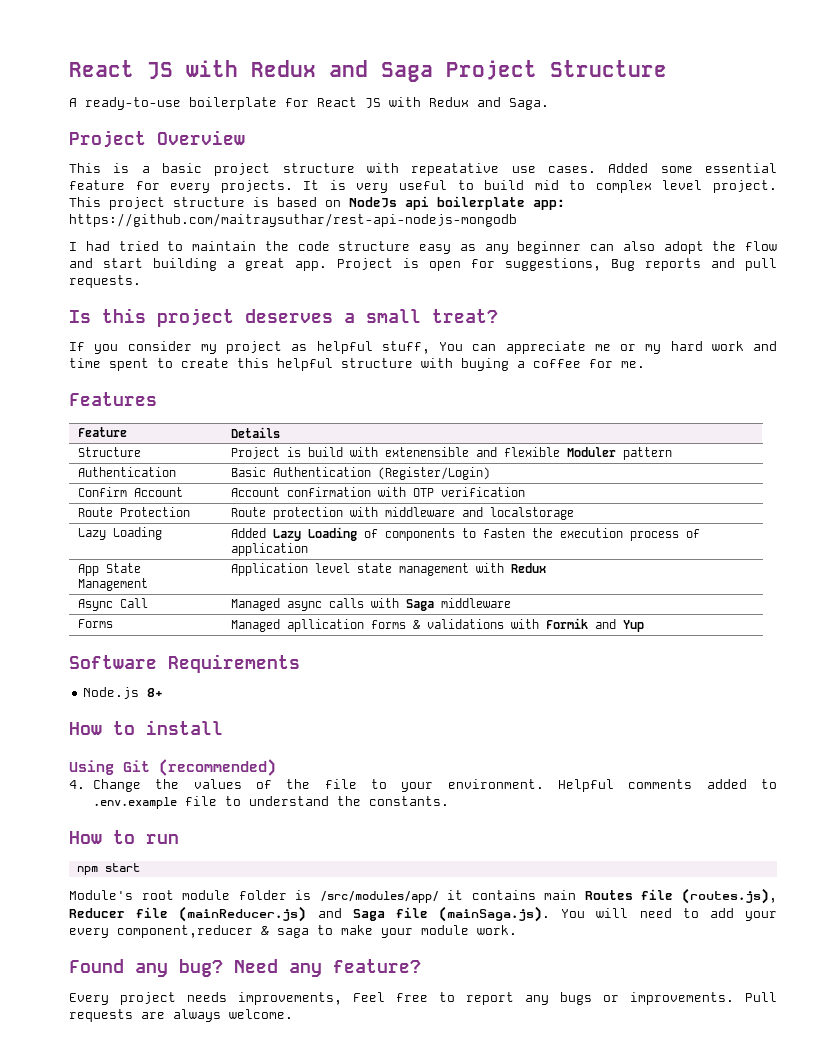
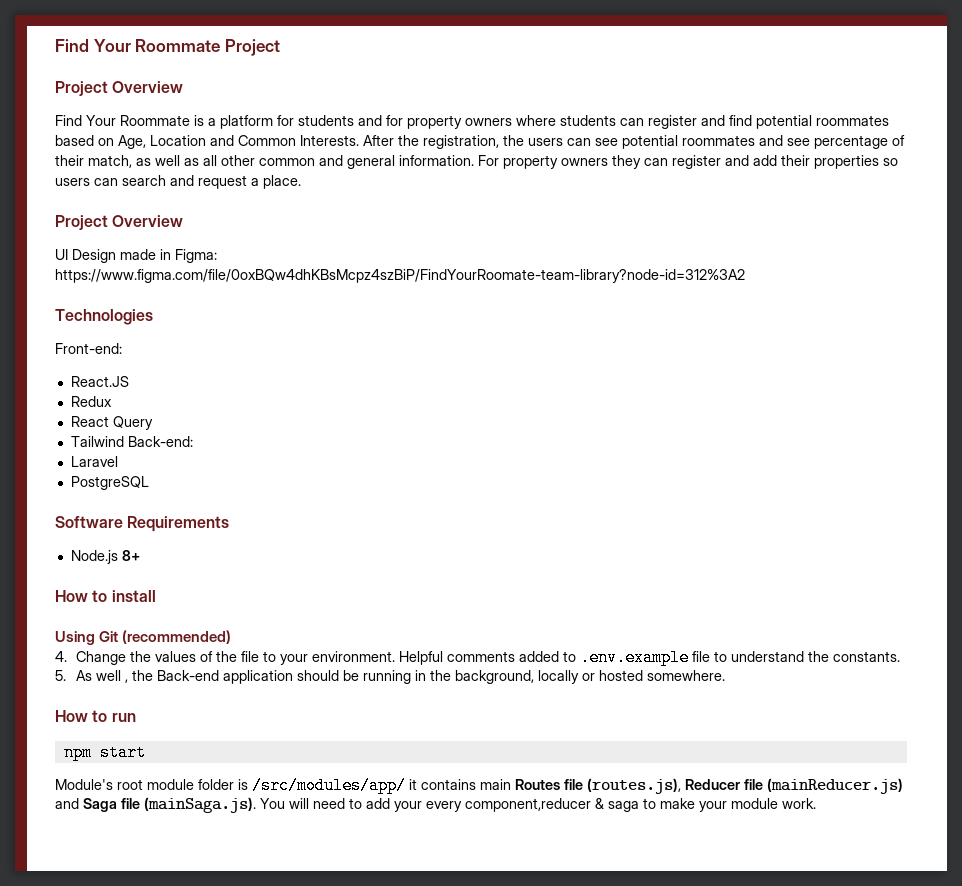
- React JS with Redux and Saga Project Structure
- A ready-to-use boilerplate for React JS with Redux and Saga.
+ Find Your Roommate Project
  Project Overview
- This is a basic project structure with repeatative use cases. Added some essential feature for every projects. It is very useful to build mid to complex level project. This project structure is based on NodeJs api boilerplate app: https://github.com/maitraysuthar/rest-api-nodejs-mongodb
- I had tried to maintain the code structure easy as any beginner can also adopt the flow and start building a great app. Project is open for suggestions, Bug reports and pull requests.
- Is this project deserves a small treat?
- If you consider my project as helpful stuff, You can appreciate me or my hard work and time spent to create this helpful structure with buying a coffee for me.
- Features
- Feature | Details
- Structure | Project is build with extenensible and flexible Moduler pattern
- Authentication | Basic Authentication (Register/Login)
- Confirm Account | Account confirmation with OTP verification
- Route Protection | Route protection with middleware and localstorage
- Lazy Loading | Added Lazy Loading of components to fasten the execution process of application
- App State Management | Application level state management with Redux
- Async Call | Managed async calls with Saga middleware
- Forms | Managed apllication forms & validations with Formik and Yup
+ Find Your Roommate is a platform for students and for property owners where students can register and find potential roommates based on Age, Location and Common Interests. After the registration, the users can see potential roommates and see percentage of their match, as well as all other common and general information. For property owners they can register and add their properties so users can search and request a place.
+ Project Overview
+ UI Design made in Figma: https://www.figma.com/file/0oxBQw4dhKBsMcpz4szBiP/FindYourRoomate-team-library?node-id=312%3A2
+ Technologies
+ Front-end:
+ React.JS
+ Redux
+ React Query
+ Tailwind Back-end:
+ Laravel
+ PostgreSQL
+ 5. As well , the Back-end application should be running in the background, locally or hosted somewhere.
- Found any bug? Need any feature?
- Every project needs improvements, Feel free to report any bugs or improvements. Pull requests are always welcome.

